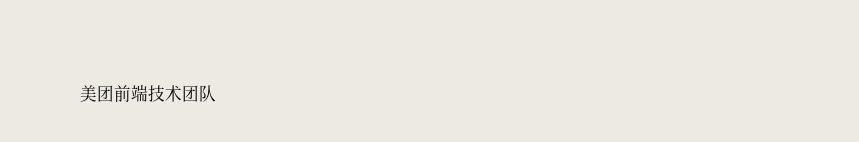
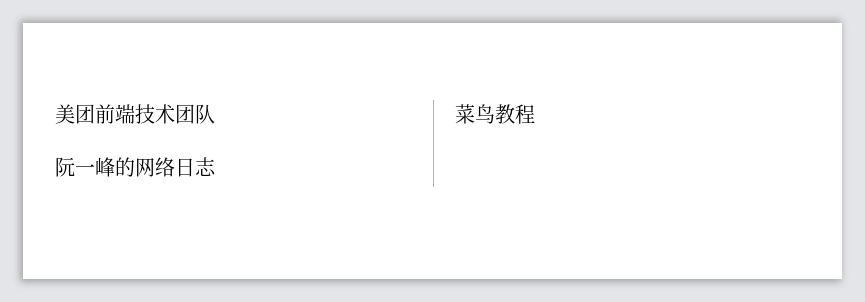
+ 阮一峰的网络日志
+ 菜鸟教程

